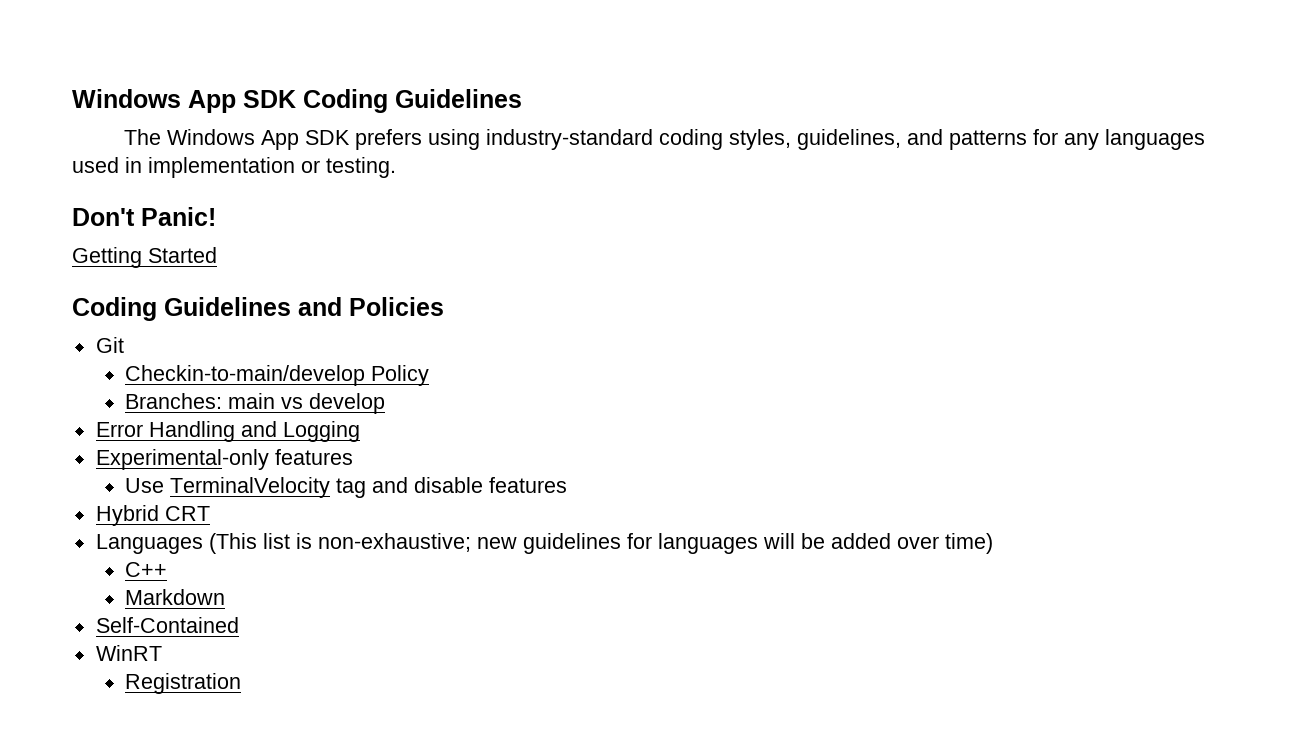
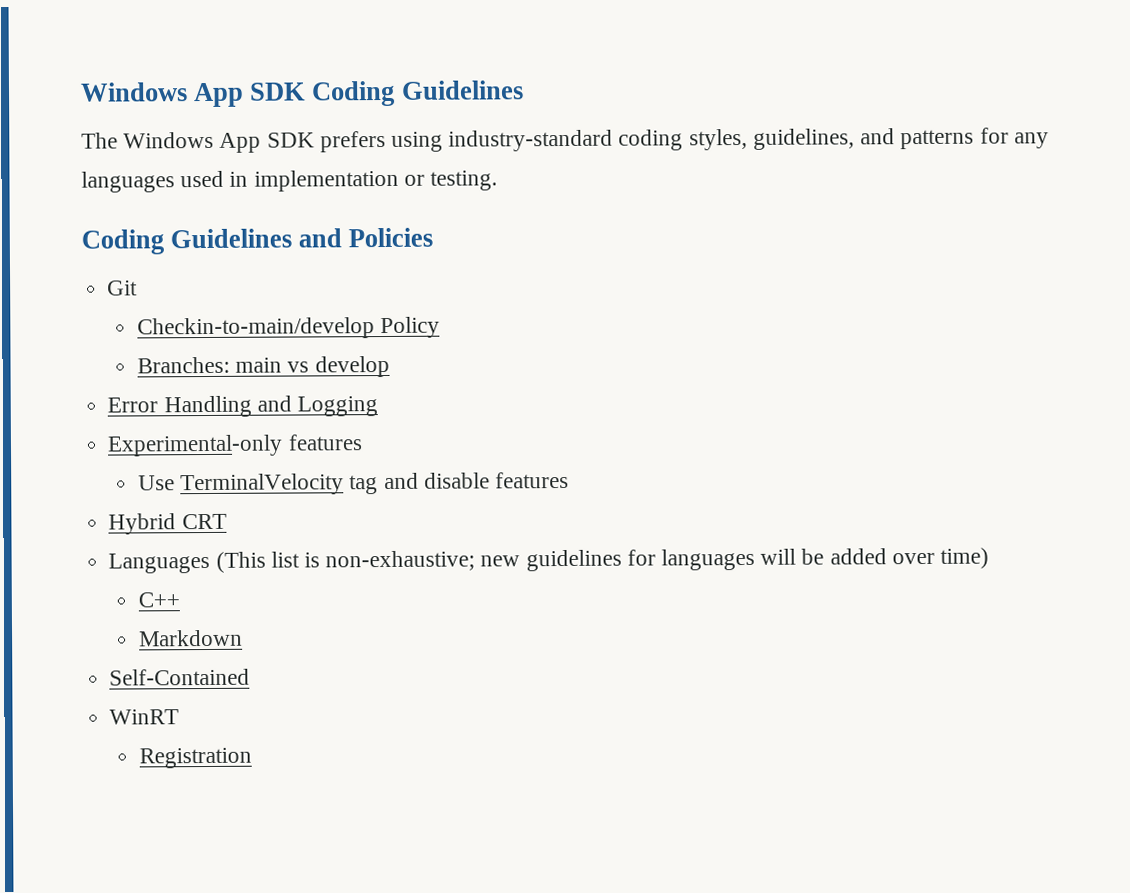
- Don't Panic!
- Getting Started

